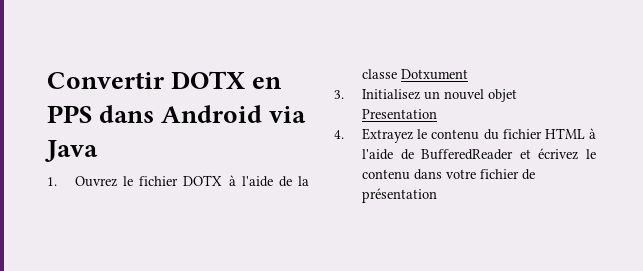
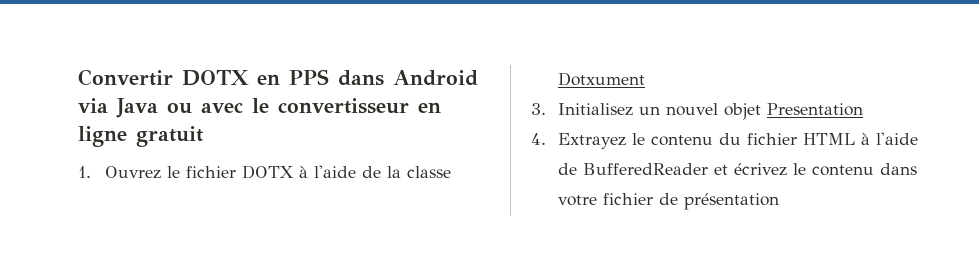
- Convertir DOTX en PPS dans Android via Java
+ Convertir DOTX en PPS dans Android via Java ou avec le convertisseur en ligne gratuit

